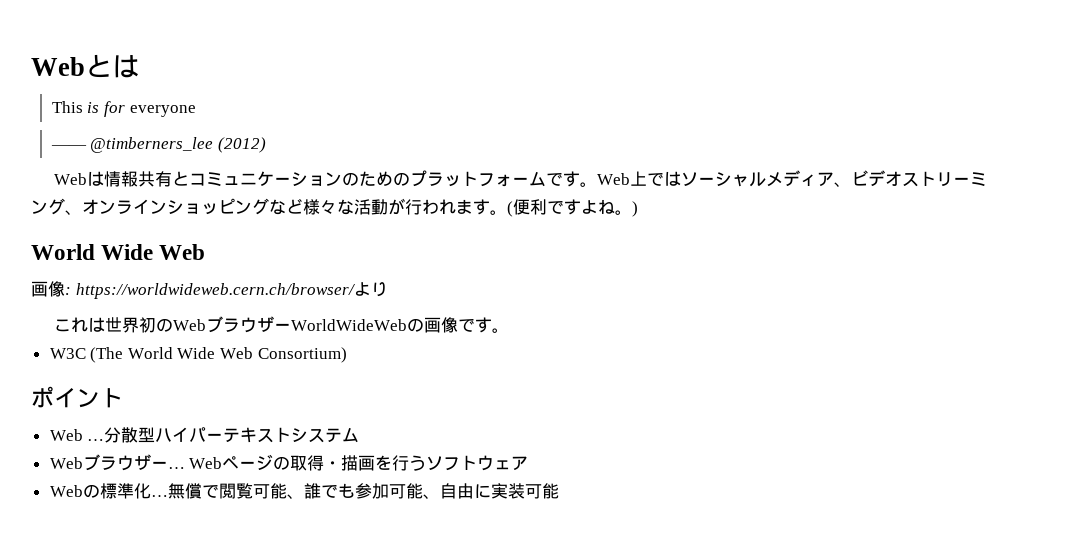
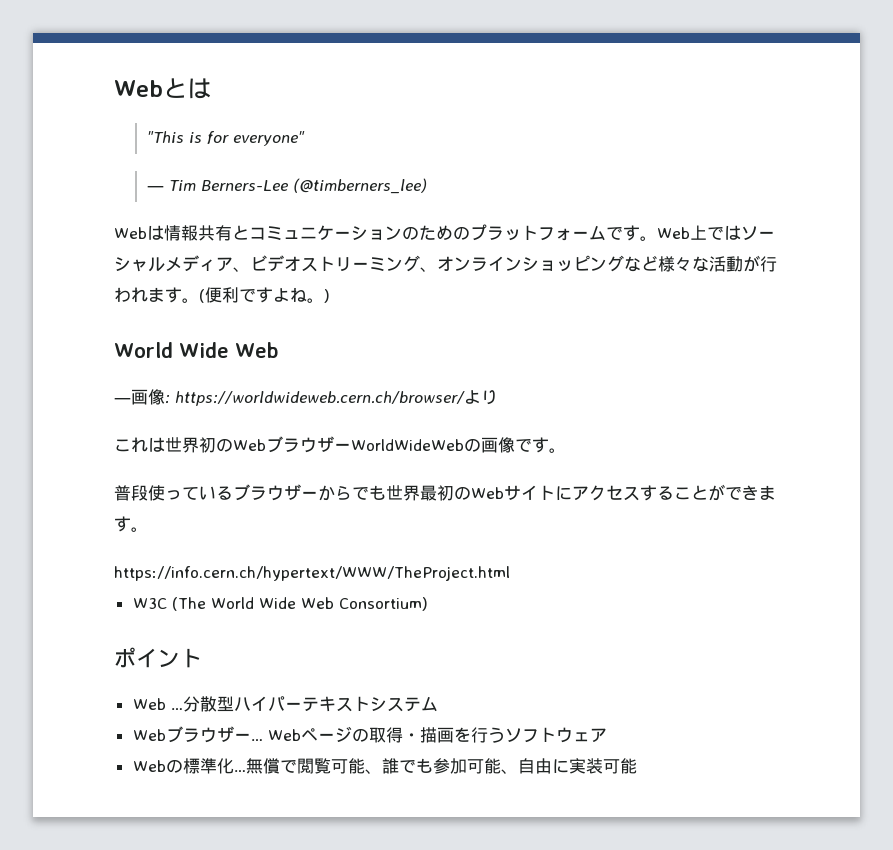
- This is for everyone
- ―― @timberners_lee (2012)
+ "This is for everyone"
+ ― Tim Berners-Lee (@timberners_lee)
- 画像: https://worldwideweb.cern.ch/browser/より
+ ―画像: https://worldwideweb.cern.ch/browser/より
+ 普段使っているブラウザーからでも世界最初のWebサイトにアクセスすることができます。
+ https://info.cern.ch/hypertext/WWW/TheProject.html

